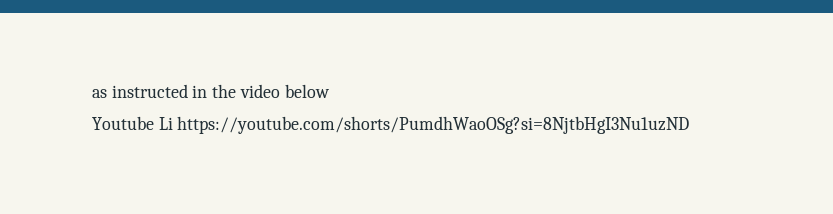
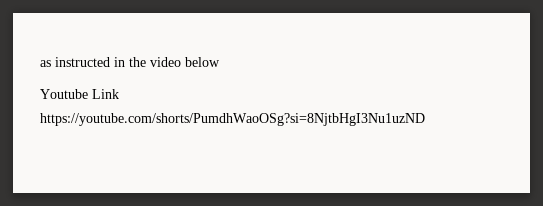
- Youtube Li https://youtube.com/shorts/PumdhWaoOSg?si=8NjtbHgI3Nu1uzND
+ Youtube Link https://youtube.com/shorts/PumdhWaoOSg?si=8NjtbHgI3Nu1uzND

